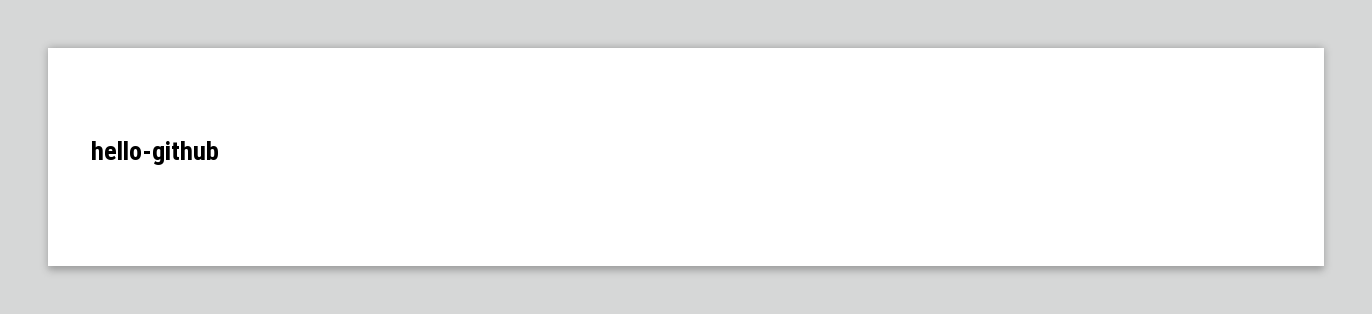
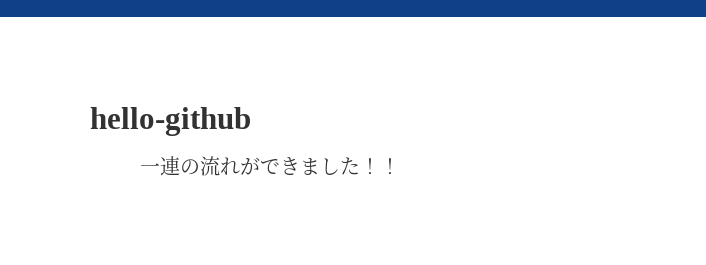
+ 一連の流れができました！！

